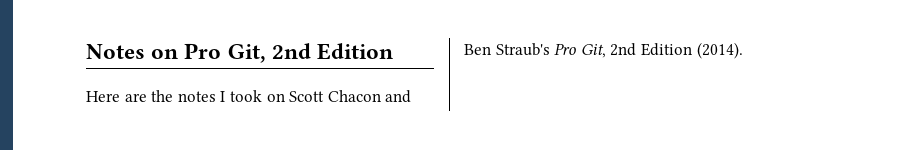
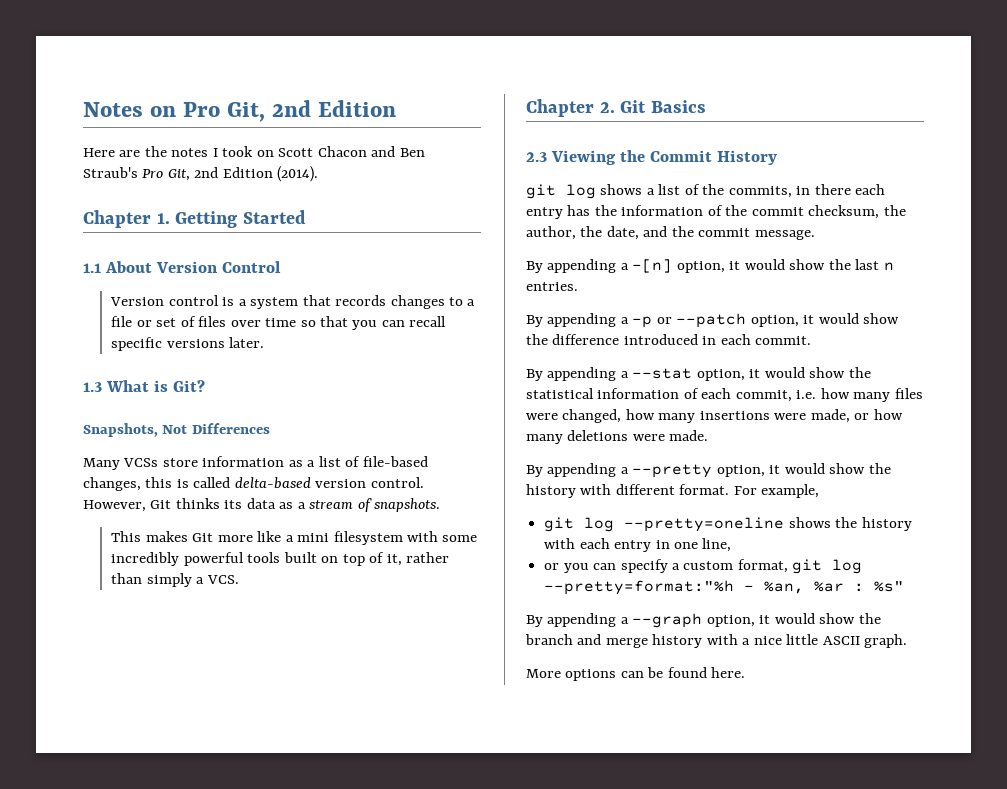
+ Chapter 1. Getting Started
+ 1.1 About Version Control
+ Version control is a system that records changes to a file or set of files over time so that you can recall specific versions later.
+ 1.3 What is Git?
+ Snapshots, Not Differences
+ Many VCSs store information as a list of file-based changes, this is called delta-based version control. However, Git thinks its data as a stream of snapshots.
+ This makes Git more like a mini filesystem with some incredibly powerful tools built on top of it, rather than simply a VCS.
+ Chapter 2. Git Basics
+ 2.3 Viewing the Commit History
+ git log shows a list of the commits, in there each entry has the information of the commit checksum, the author, the date, and the commit message.
+ By appending a -[n] option, it would show the last n entries.
+ By appending a -p or --patch option, it would show the difference introduced in each commit.
+ By appending a --stat option, it would show the statistical information of each commit, i.e. how many files were changed, how many insertions were made, or how many deletions were made.
+ By appending a --pretty option, it would show the history with different format. For example,
+ git log --pretty=oneline shows the history with each entry in one line,
+ or you can specify a custom format, git log --pretty=format:"%h - %an, %ar : %s"
+ By appending a --graph option, it would show the branch and merge history with a nice little ASCII graph.
+ More options can be found here.

